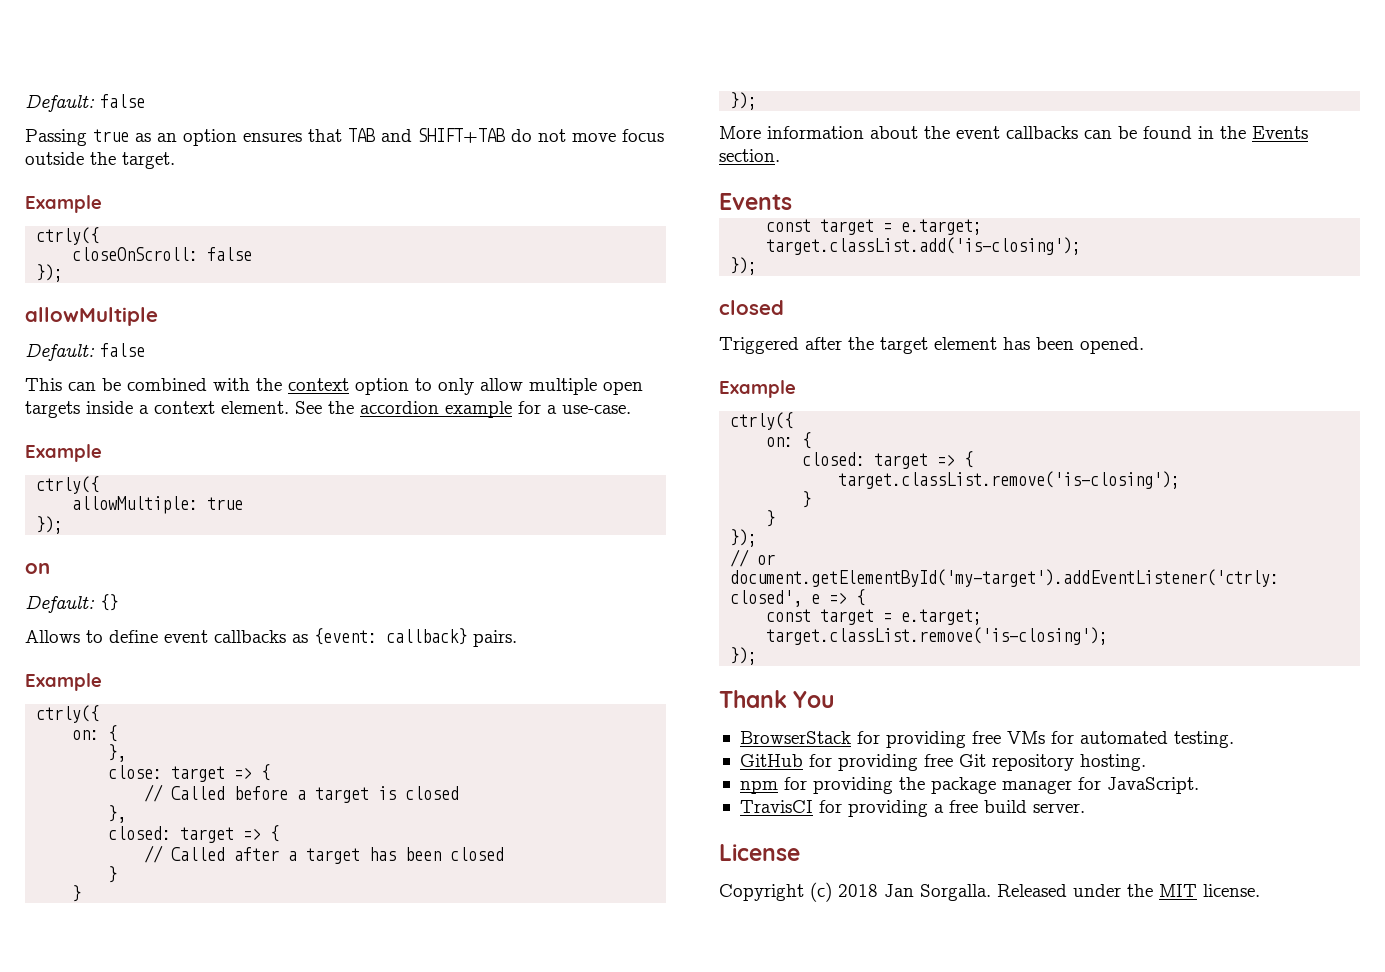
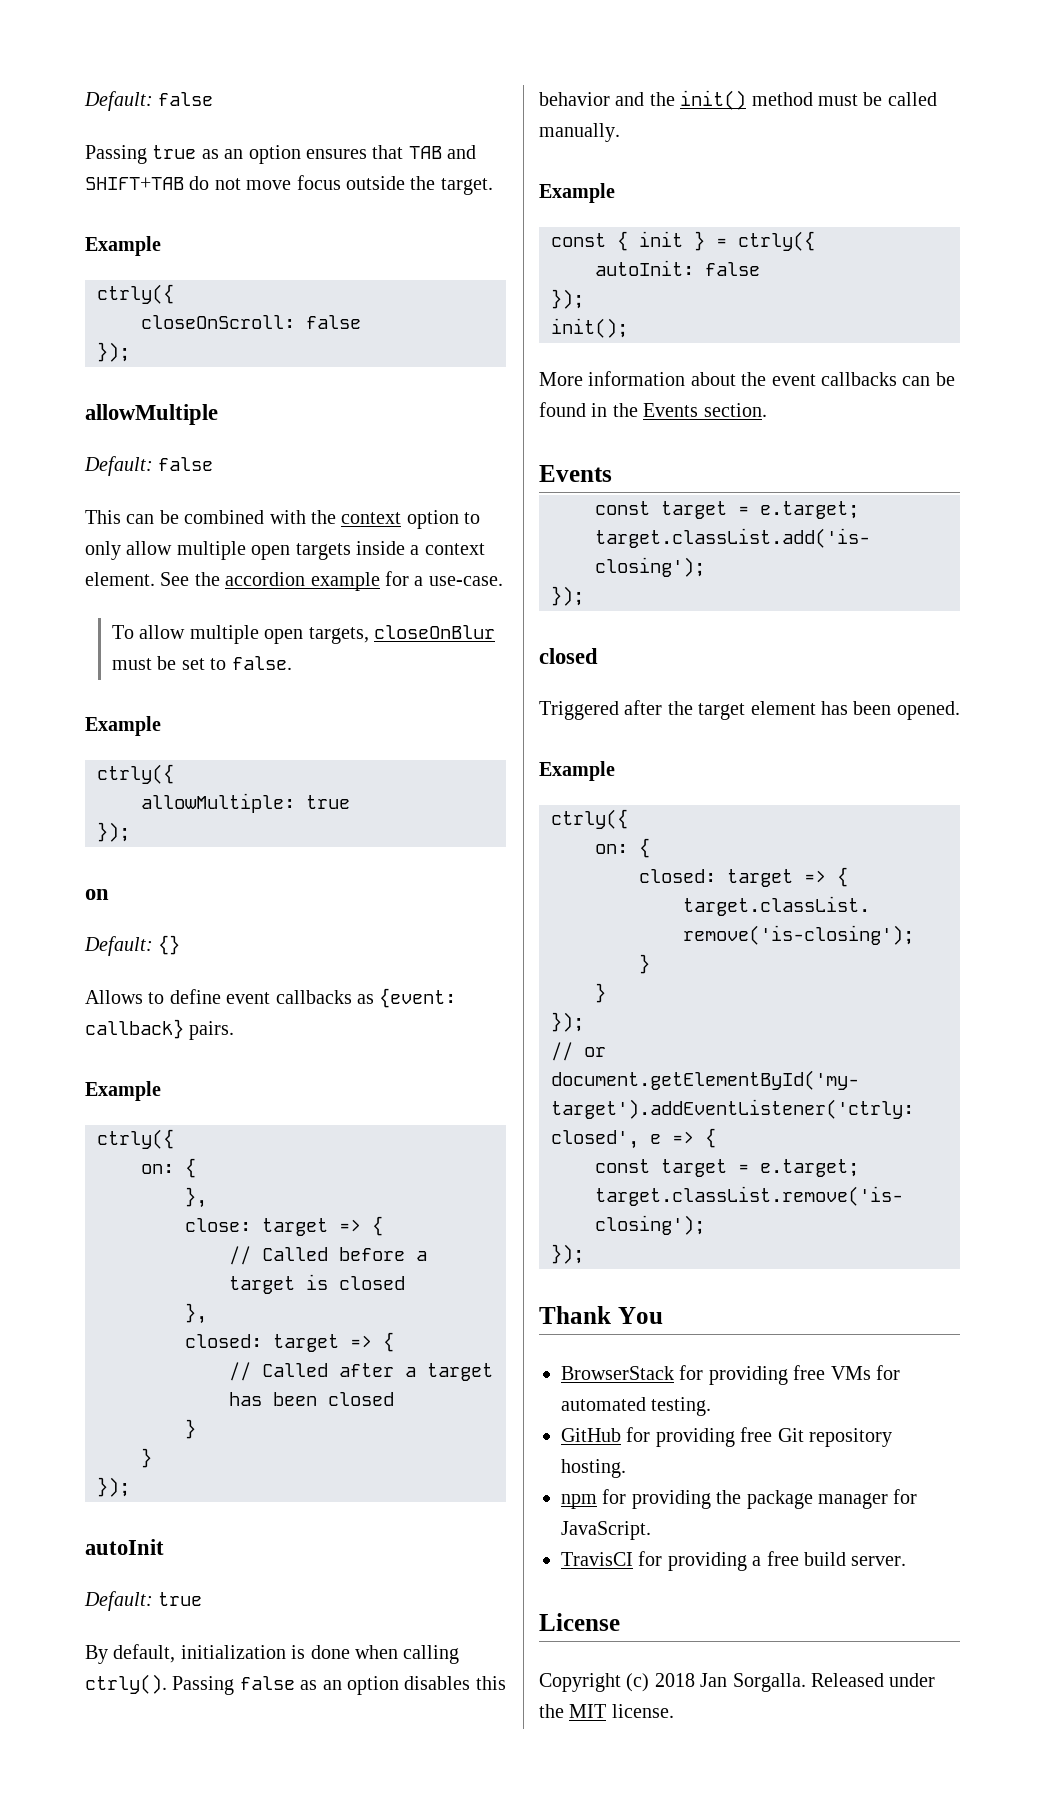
+ To allow multiple open targets, closeOnBlur must be set to false.
+ autoInit
+ Default: true
+ By default, initialization is done when calling ctrly(). Passing false as an option disables this behavior and the init() method must be called manually.
+ Example
+ const { init } = ctrly({
+ autoInit: false
+ });
+ init();

